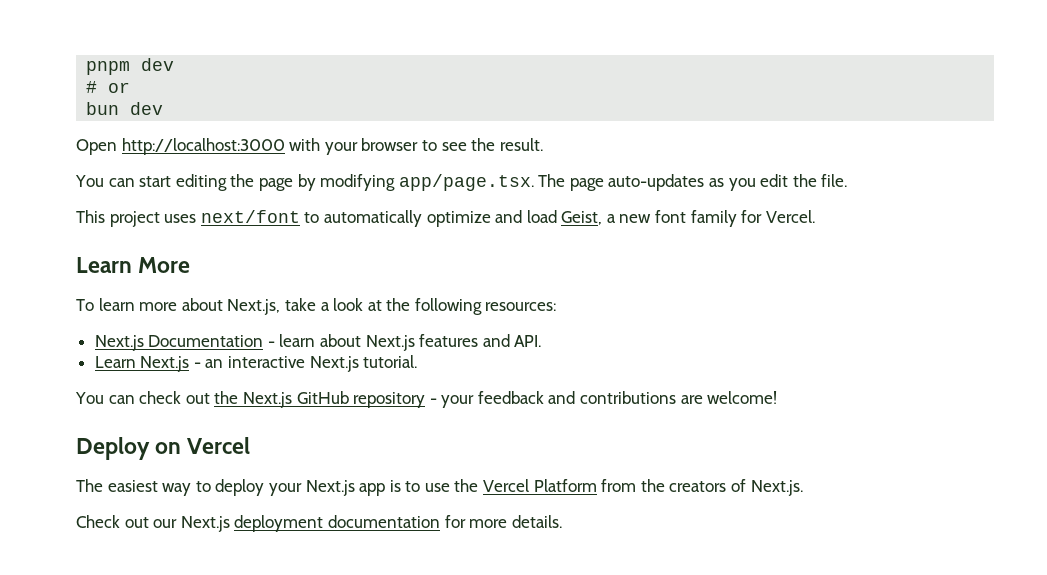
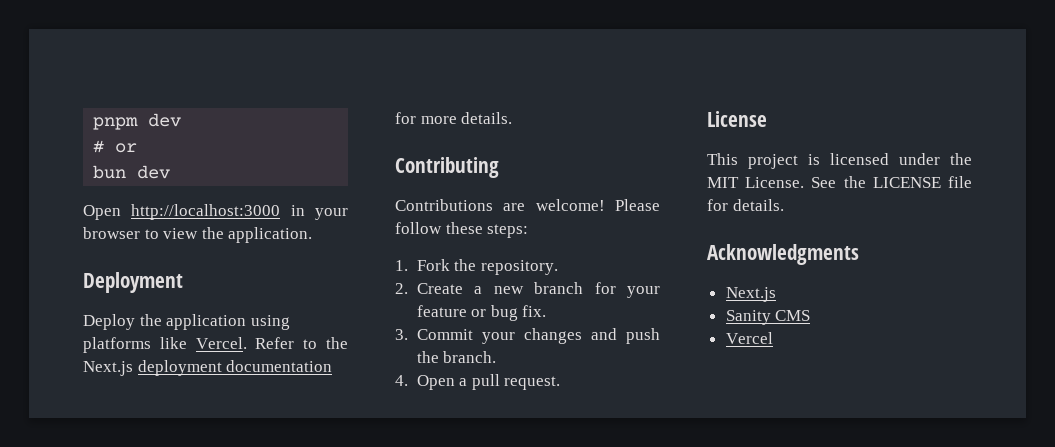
- Open http://localhost:3000 with your browser to see the result.
- You can start editing the page by modifying app/page.tsx. The page auto-updates as you edit the file.
- This project uses next/font to automatically optimize and load Geist, a new font family for Vercel.
- Learn More
- To learn more about Next.js, take a look at the following resources:
- Next.js Documentation - learn about Next.js features and API.
- Learn Next.js - an interactive Next.js tutorial.
- You can check out the Next.js GitHub repository - your feedback and contributions are welcome!
- Deploy on Vercel
- The easiest way to deploy your Next.js app is to use the Vercel Platform from the creators of Next.js.
- Check out our Next.js deployment documentation for more details.
+ Open http://localhost:3000 in your browser to view the application.
+ Deployment
+ Deploy the application using platforms like Vercel. Refer to the Next.js deployment documentation for more details.
+ Contributing
+ Contributions are welcome! Please follow these steps:
+ 1. Fork the repository.
+ 2. Create a new branch for your feature or bug fix.
+ 3. Commit your changes and push the branch.
+ 4. Open a pull request.
+ License
+ This project is licensed under the MIT License. See the LICENSE file for details.
+ Acknowledgments
+ Next.js
+ Sanity CMS
+ Vercel

